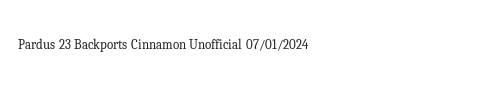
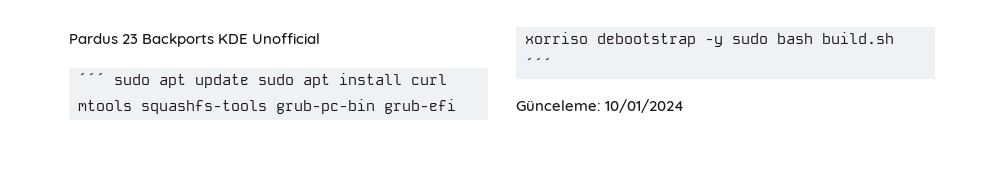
- Pardus 23 Backports Cinnamon Unofficial 07/01/2024
+ Pardus 23 Backports KDE Unofficial
+ ´´´ sudo apt update sudo apt install curl mtools squashfs-tools grub-pc-bin grub-efi xorriso debootstrap -y sudo bash build.sh ´´´
+ Günceleme: 10/01/2024

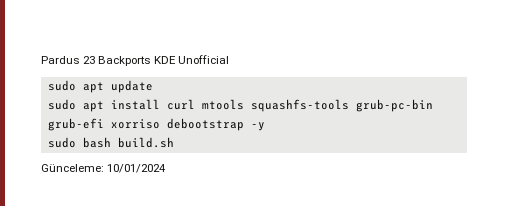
- ´´´ sudo apt update sudo apt install curl mtools squashfs-tools grub-pc-bin grub-efi xorriso debootstrap -y sudo bash build.sh ´´´
+ sudo apt update
+ sudo apt install curl mtools squashfs-tools grub-pc-bin grub-efi xorriso debootstrap -y
+ sudo bash build.sh

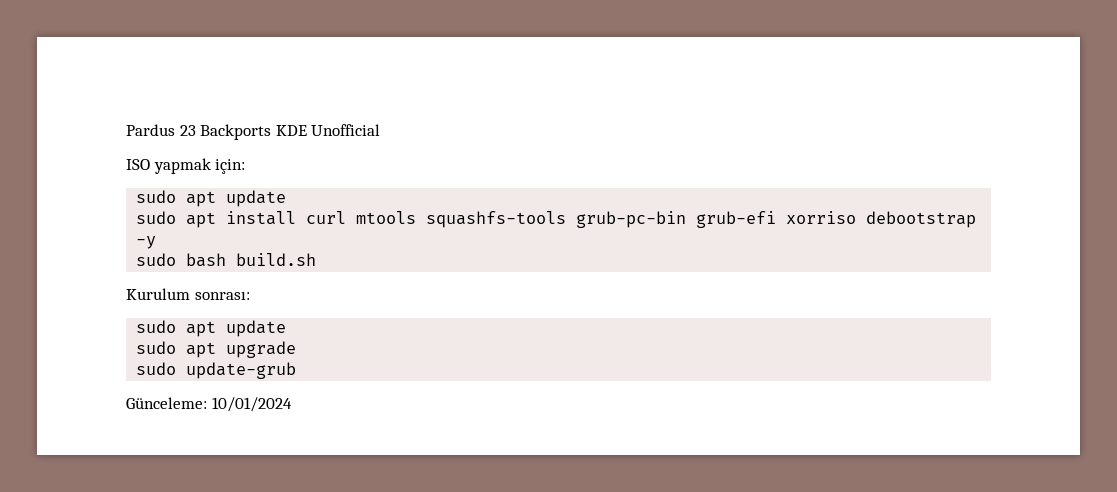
+ ISO yapmak için:
+ Kurulum sonrası:
+ sudo apt update
+ sudo apt upgrade
+ sudo update-grub

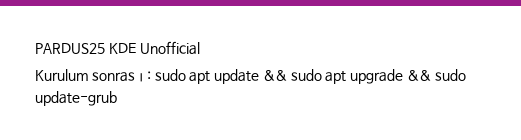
- Pardus 23 Backports KDE Unofficial
+ PARDUS25 KDE Unofficial
- ISO yapmak için:
- sudo apt update
- sudo apt install curl mtools squashfs-tools grub-pc-bin grub-efi xorriso debootstrap -y
- sudo bash build.sh
- Kurulum sonrası:
- sudo apt update
- sudo apt upgrade
- sudo update-grub
+ Kurulum sonrası: sudo apt update && sudo apt upgrade && sudo update-grub
- Günceleme: 10/01/2024

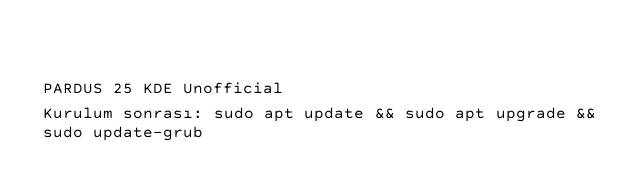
- PARDUS25 KDE Unofficial
+ PARDUS 25 KDE Unofficial

